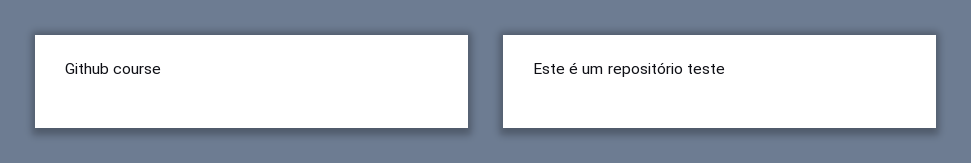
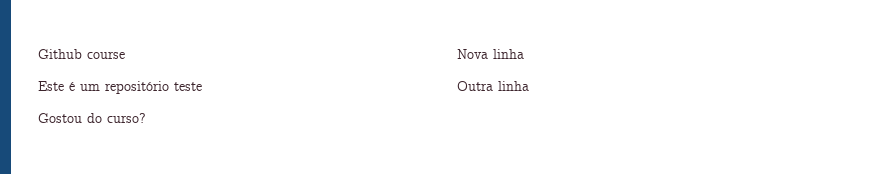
+ Gostou do curso?
+ Nova linha
+ Outra linha

